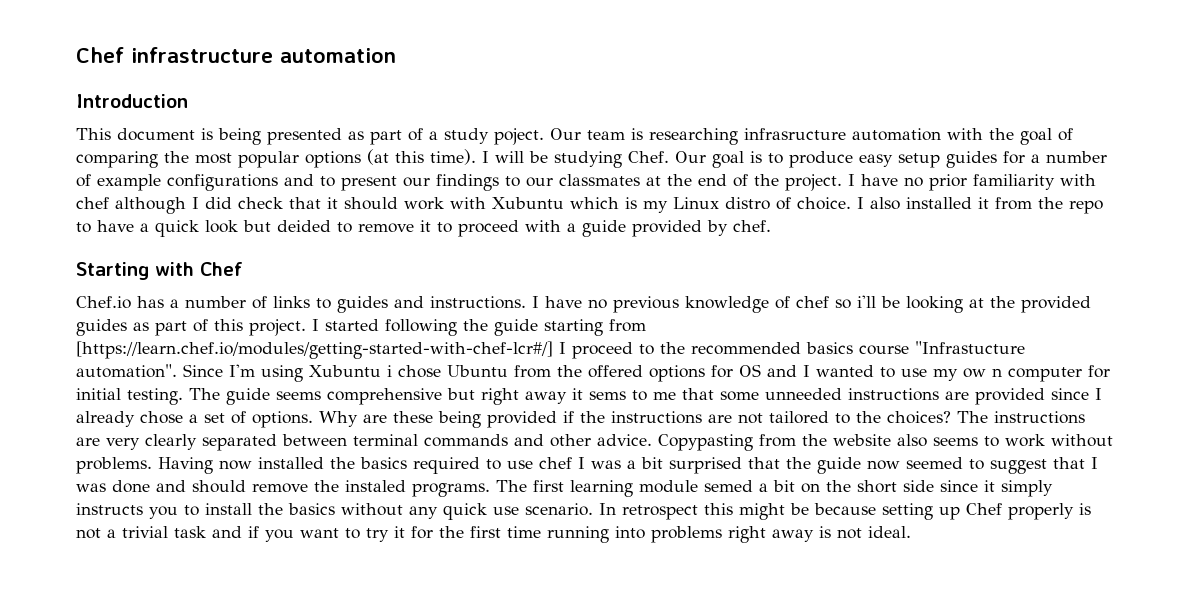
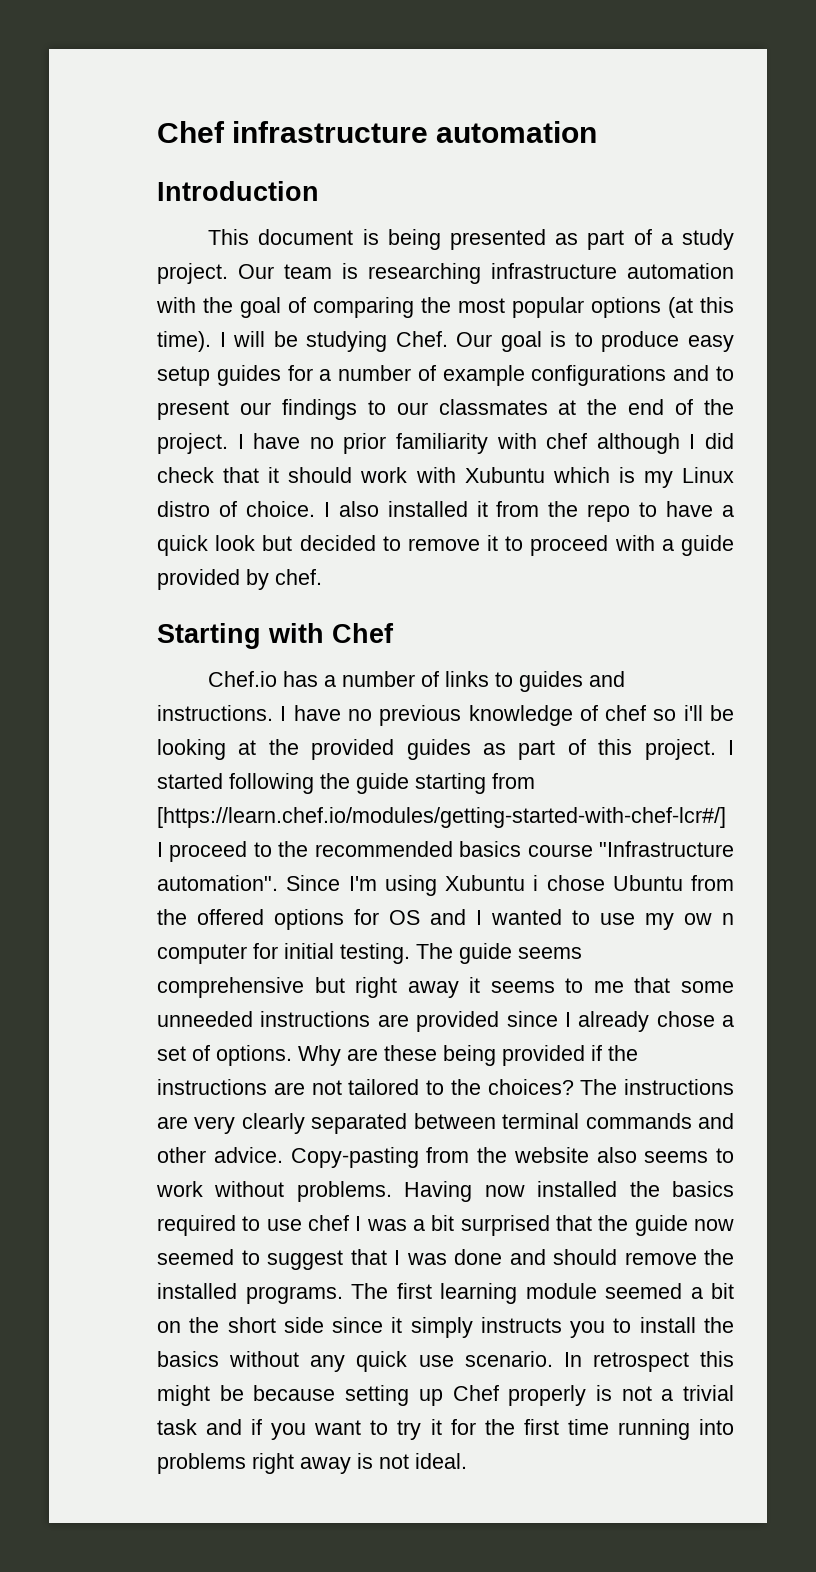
- This document is being presented as part of a study poject.
+ This document is being presented as part of a study project.
- Our team is researching infrasructure automation with the goal of comparing the most popular options (at this time).
+ Our team is researching infrastructure automation with the goal of comparing the most popular options (at this time).
- I also installed it from the repo to have a quick look but deided to remove it to proceed with a guide provided by chef.
+ I also installed it from the repo to have a quick look but decided to remove it to proceed with a guide provided by chef.
- I started following the guide starting from [https://learn.chef.io/modules/getting-started-with-chef-lcr#/] I proceed to the recommended basics course "Infrastucture automation".
+ I started following the guide starting from [https://learn.chef.io/modules/getting-started-with-chef-lcr#/] I proceed to the recommended basics course "Infrastructure automation".
- The guide seems comprehensive but right away it sems to me that some unneeded instructions are provided since I already chose a set of options.
+ The guide seems comprehensive but right away it seems to me that some unneeded instructions are provided since I already chose a set of options.
- Copypasting from the website also seems to work without problems.
+ Copy-pasting from the website also seems to work without problems.
- Having now installed the basics required to use chef I was a bit surprised that the guide now seemed to suggest that I was done and should remove the instaled programs.
+ Having now installed the basics required to use chef I was a bit surprised that the guide now seemed to suggest that I was done and should remove the installed programs.
- The first learning module semed a bit on the short side since it simply instructs you to install the basics without any quick use scenario.
+ The first learning module seemed a bit on the short side since it simply instructs you to install the basics without any quick use scenario.

